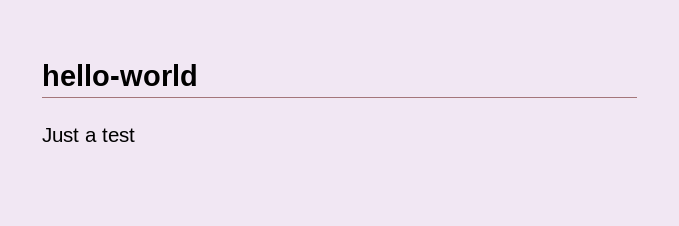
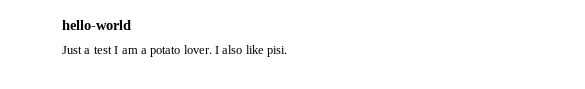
- Just a test
+ Just a test I am a potato lover. I also like pisi.

